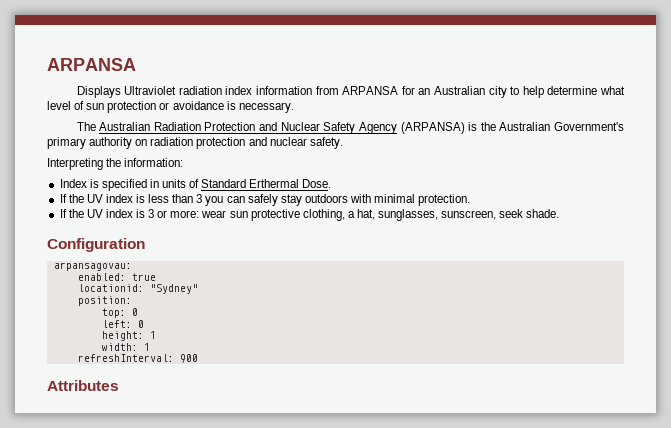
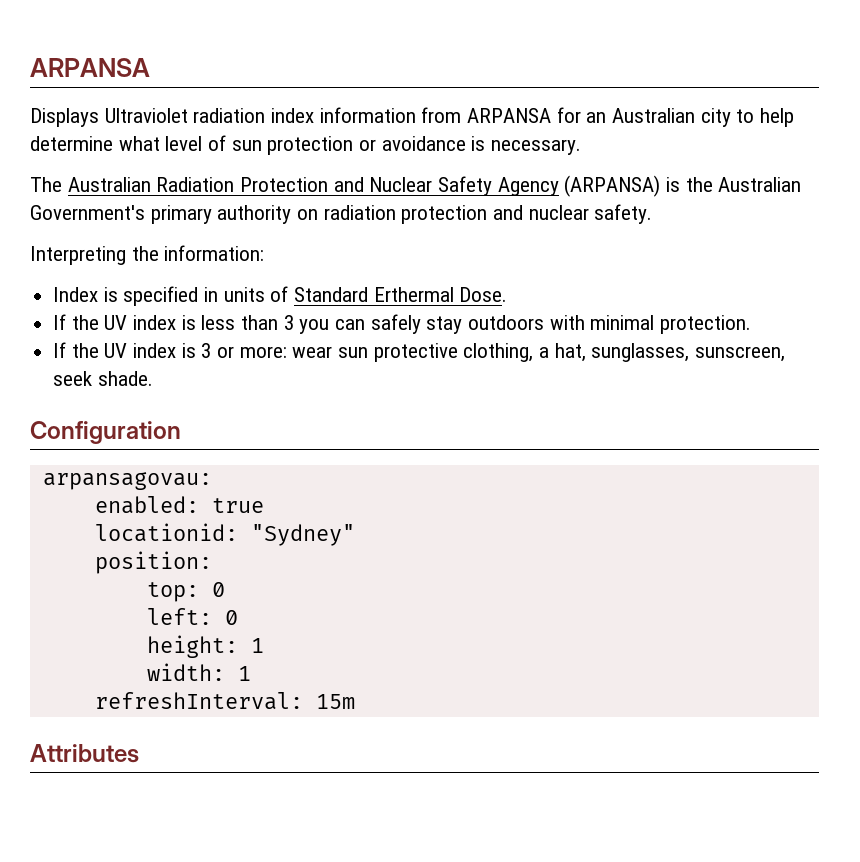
- refreshInterval: 900
+ refreshInterval: 15m

